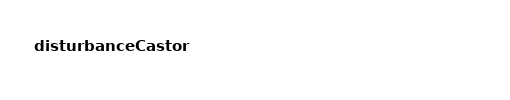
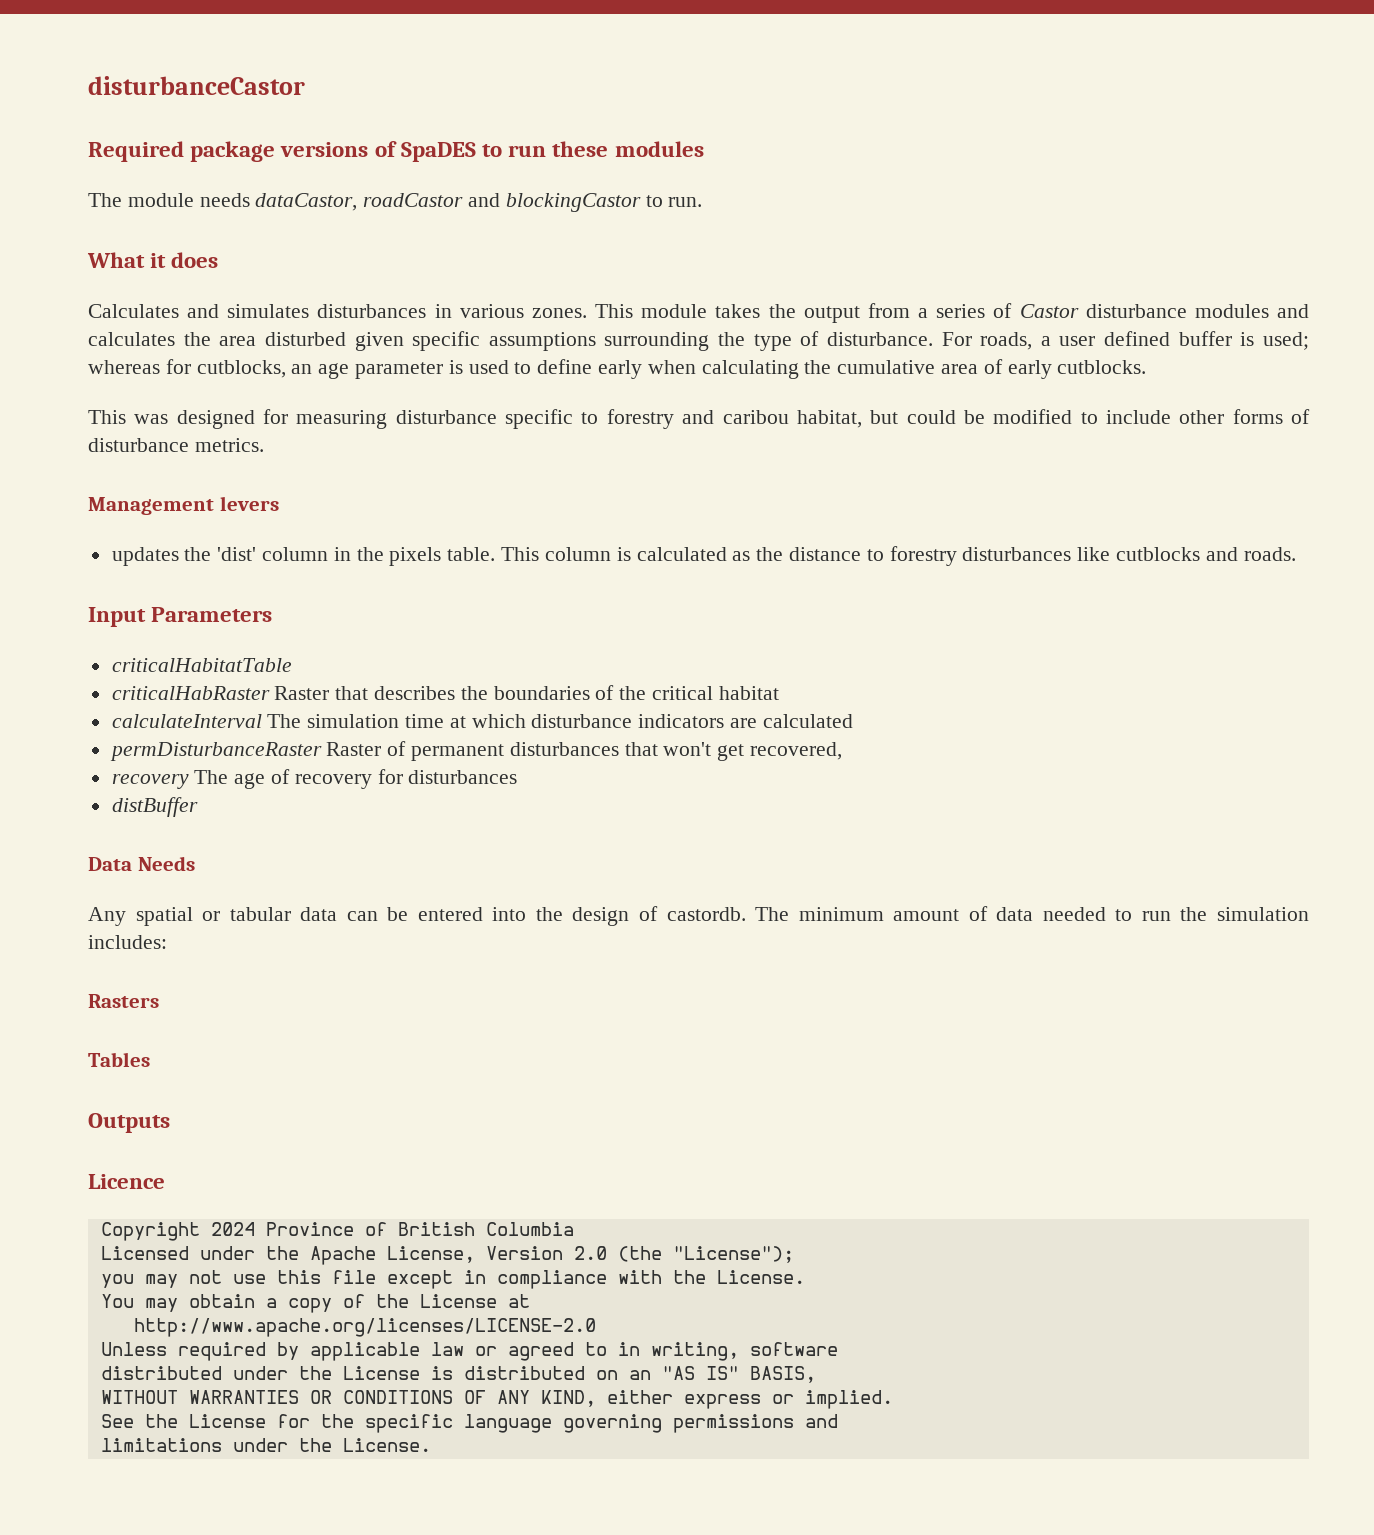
+ Required package versions of SpaDES to run these modules
+ The module needs dataCastor, roadCastor and blockingCastor to run.
+ What it does
+ Calculates and simulates disturbances in various zones. This module takes the output from a series of Castor disturbance modules and calculates the area disturbed given specific assumptions surrounding the type of disturbance. For roads, a user defined buffer is used; whereas for cutblocks, an age parameter is used to define early when calculating the cumulative area of early cutblocks.
+ This was designed for measuring disturbance specific to forestry and caribou habitat, but could be modified to include other forms of disturbance metrics.
+ Management levers
+ updates the 'dist' column in the pixels table. This column is calculated as the distance to forestry disturbances like cutblocks and roads.
+ Input Parameters
+ criticalHabitatTable
+ criticalHabRaster Raster that describes the boundaries of the critical habitat
+ calculateInterval The simulation time at which disturbance indicators are calculated
+ permDisturbanceRaster Raster of permanent disturbances that won't get recovered,
+ recovery The age of recovery for disturbances
+ distBuffer
+ Data Needs
+ Any spatial or tabular data can be entered into the design of castordb. The minimum amount of data needed to run the simulation includes:
+ Rasters
+ Tables
+ Outputs
+ Licence
+ Copyright 2024 Province of British Columbia
+ Licensed under the Apache License, Version 2.0 (the "License");
+ you may not use this file except in compliance with the License.
+ You may obtain a copy of the License at
+ http://www.apache.org/licenses/LICENSE-2.0
+ Unless required by applicable law or agreed to in writing, software
+ distributed under the License is distributed on an "AS IS" BASIS,
+ WITHOUT WARRANTIES OR CONDITIONS OF ANY KIND, either express or implied.
+ See the License for the specific language governing permissions and
+ limitations under the License.

